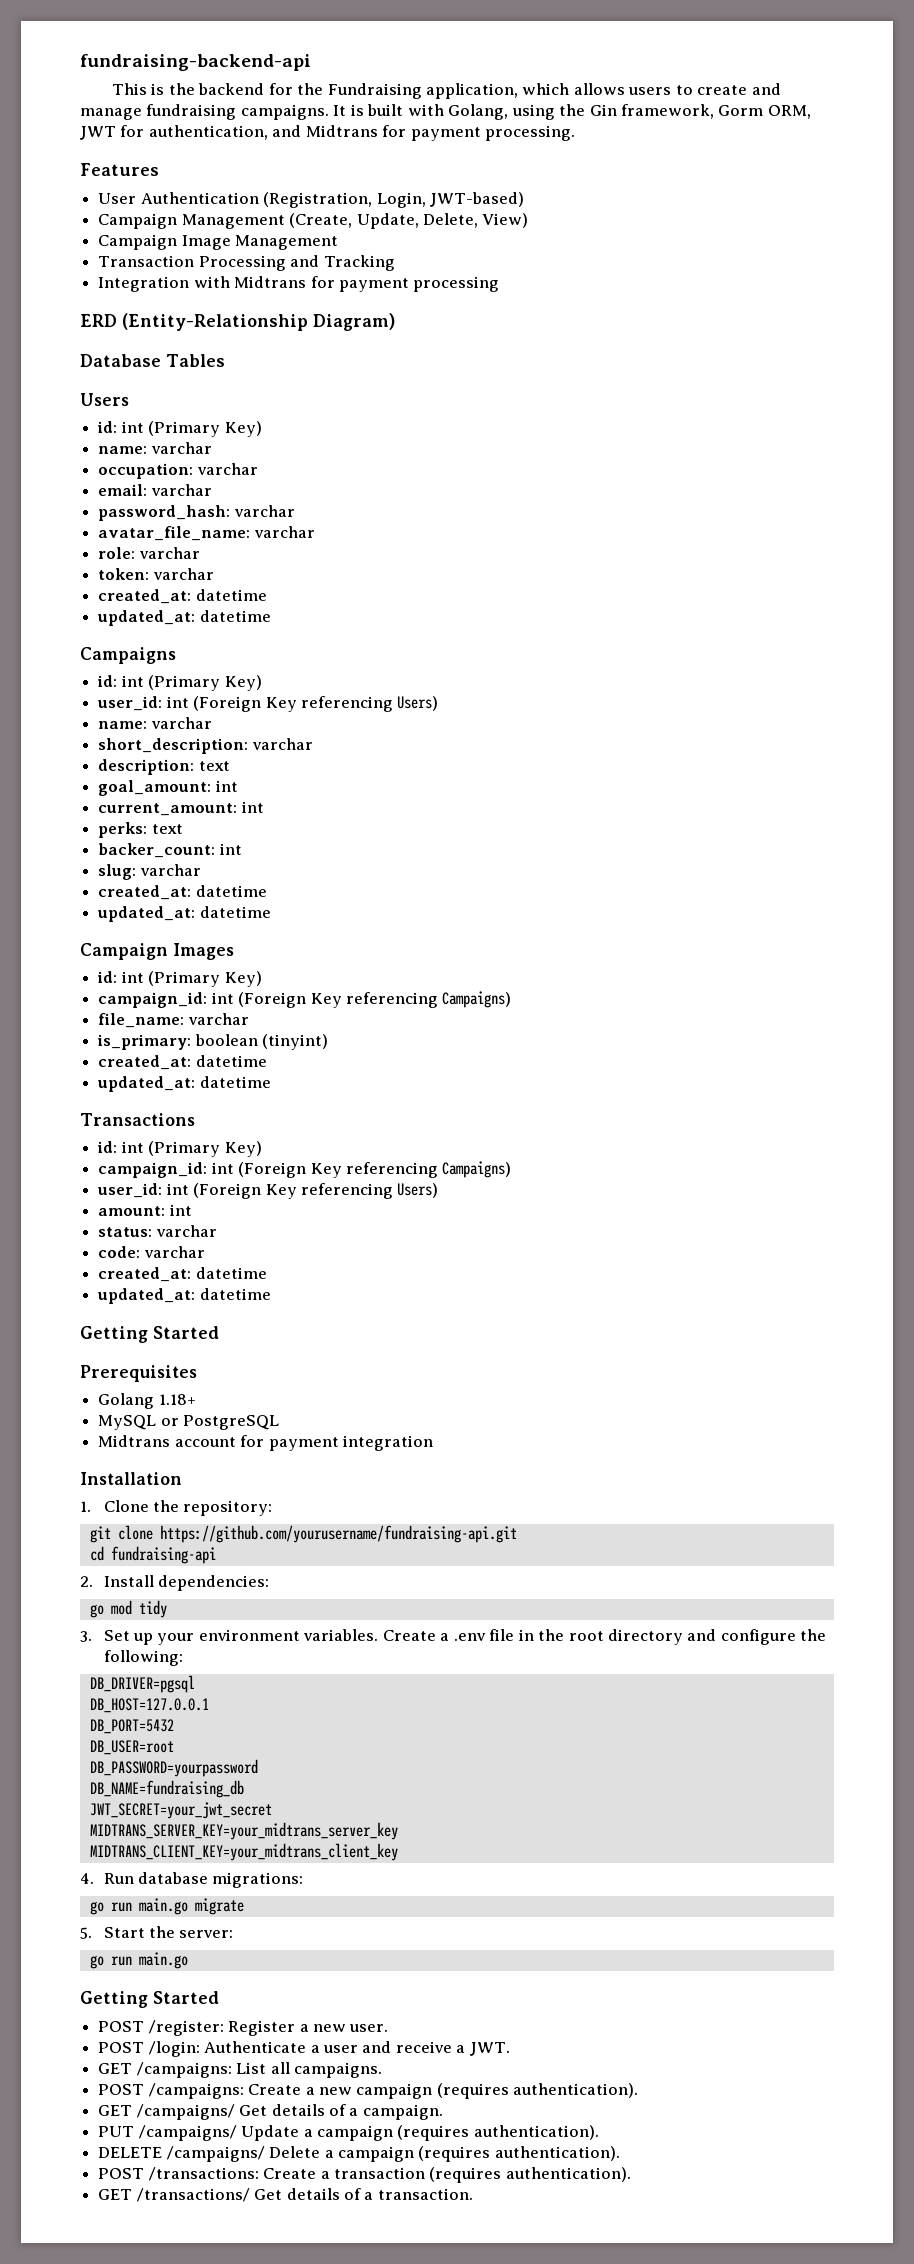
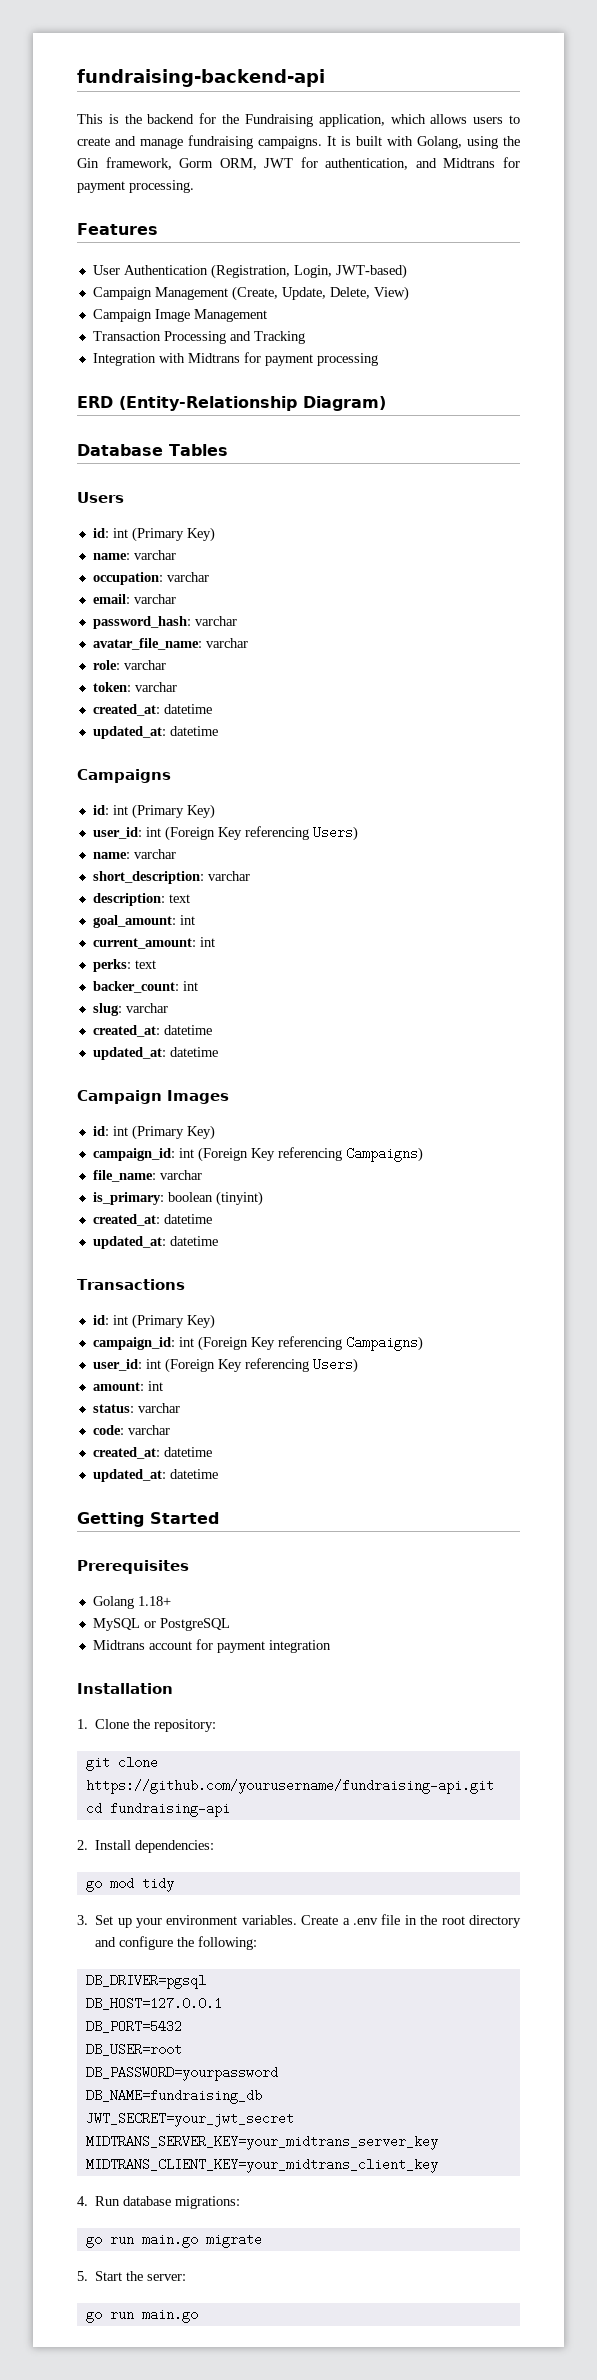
  5. Start the server:
  go run main.go
- Getting Started
- POST /register: Register a new user.
- POST /login: Authenticate a user and receive a JWT.
- GET /campaigns: List all campaigns.
- POST /campaigns: Create a new campaign (requires authentication).
- GET /campaigns/ Get details of a campaign.
- PUT /campaigns/ Update a campaign (requires authentication).
- DELETE /campaigns/ Delete a campaign (requires authentication).
- POST /transactions: Create a transaction (requires authentication).
- GET /transactions/ Get details of a transaction.

